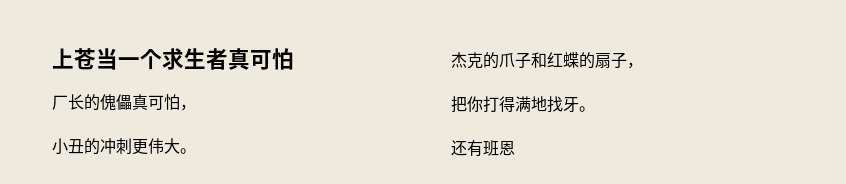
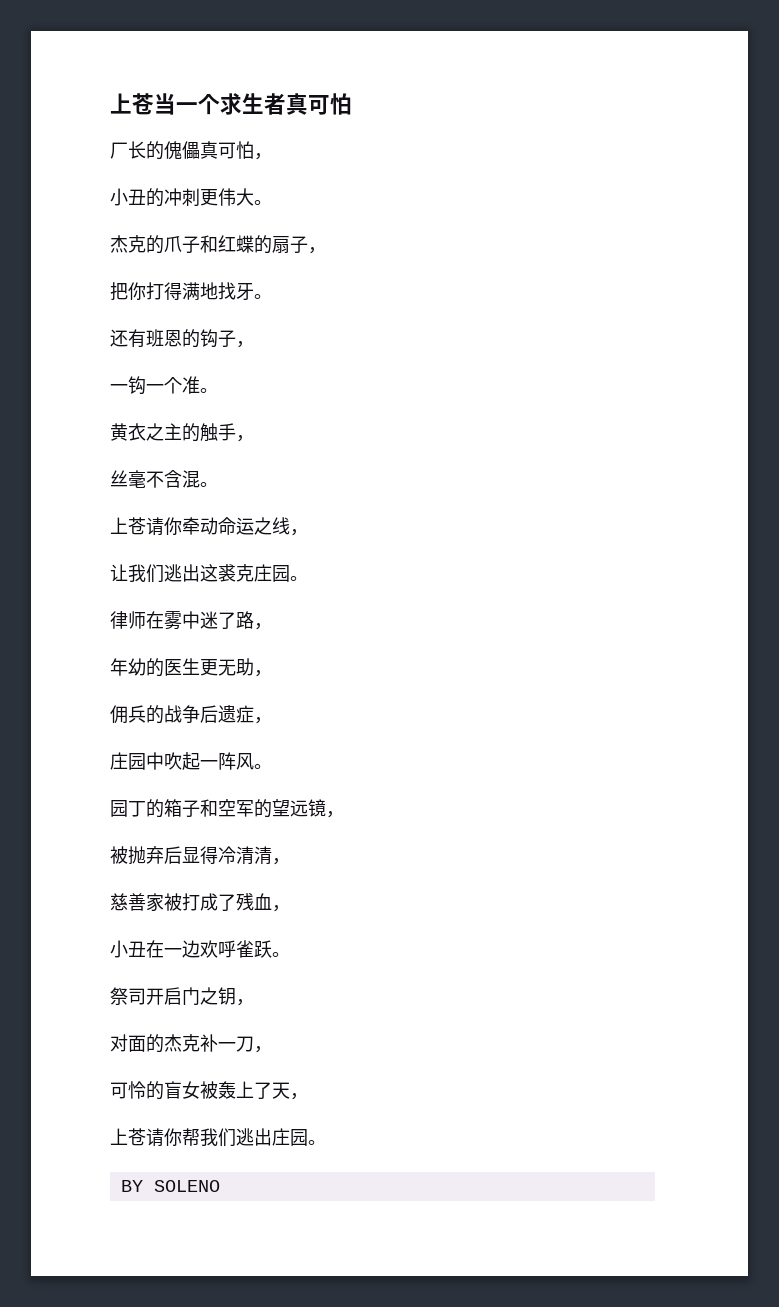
- 还有班恩
+ 还有班恩的钩子，
+ 一钩一个准。
+ 黄衣之主的触手，
+ 丝毫不含混。
+ 上苍请你牵动命运之线，
+ 让我们逃出这裘克庄园。
+ 律师在雾中迷了路，
+ 年幼的医生更无助，
+ 佣兵的战争后遗症，
+ 庄园中吹起一阵风。
+ 园丁的箱子和空军的望远镜，
+ 被抛弃后显得冷清清，
+ 慈善家被打成了残血，
+ 小丑在一边欢呼雀跃。
+ 祭司开启门之钥，
+ 对面的杰克补一刀，
+ 可怜的盲女被轰上了天，
+ 上苍请你帮我们逃出庄园。
+ BY SOLENO

